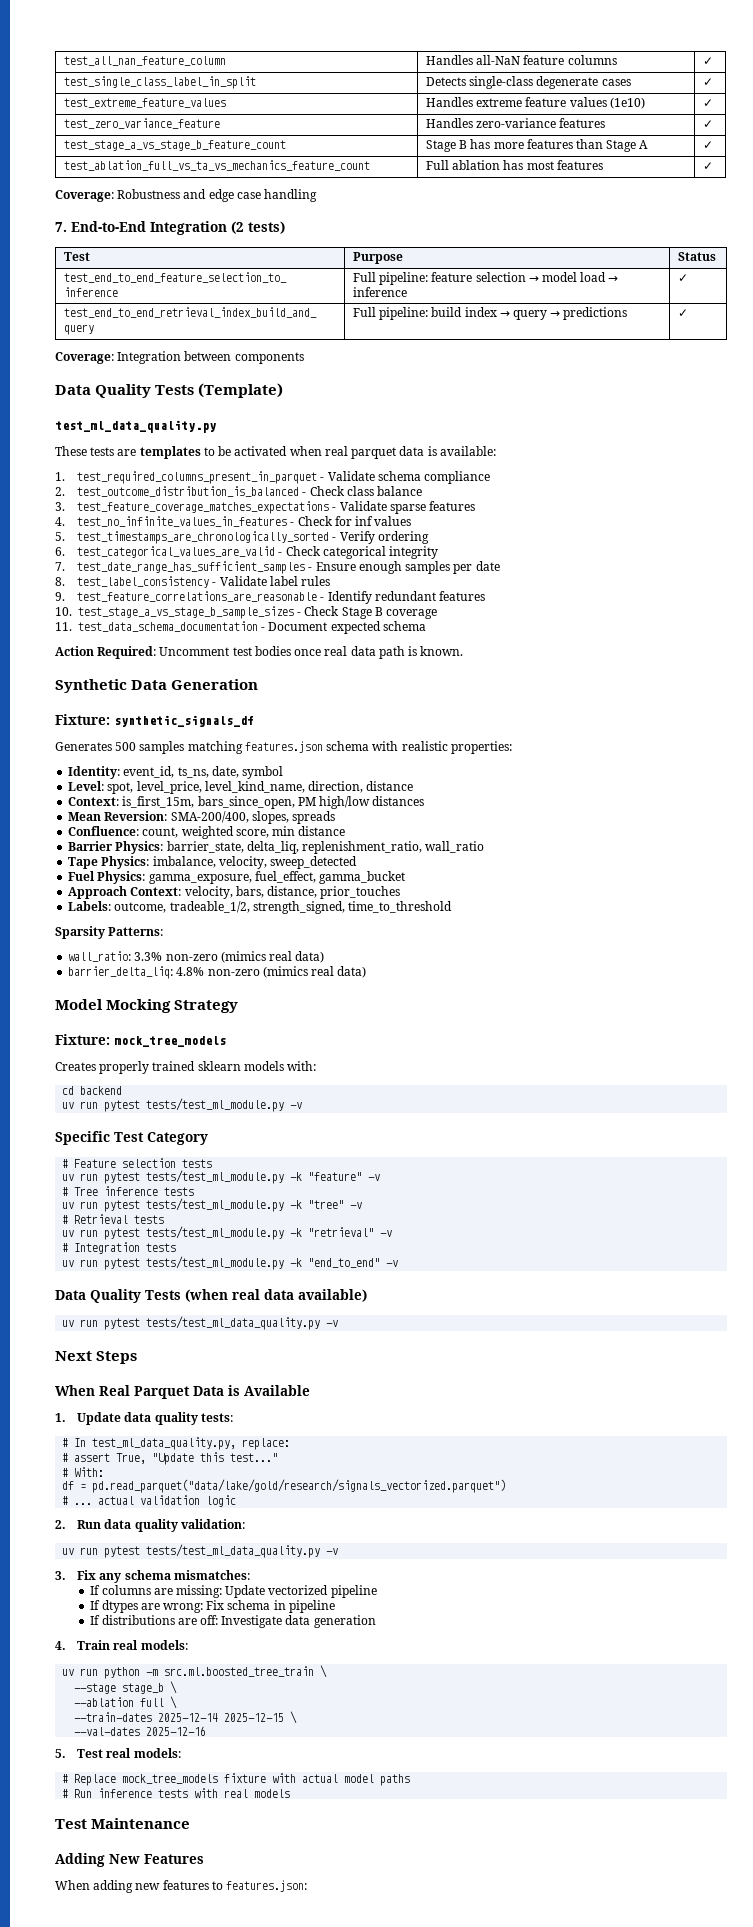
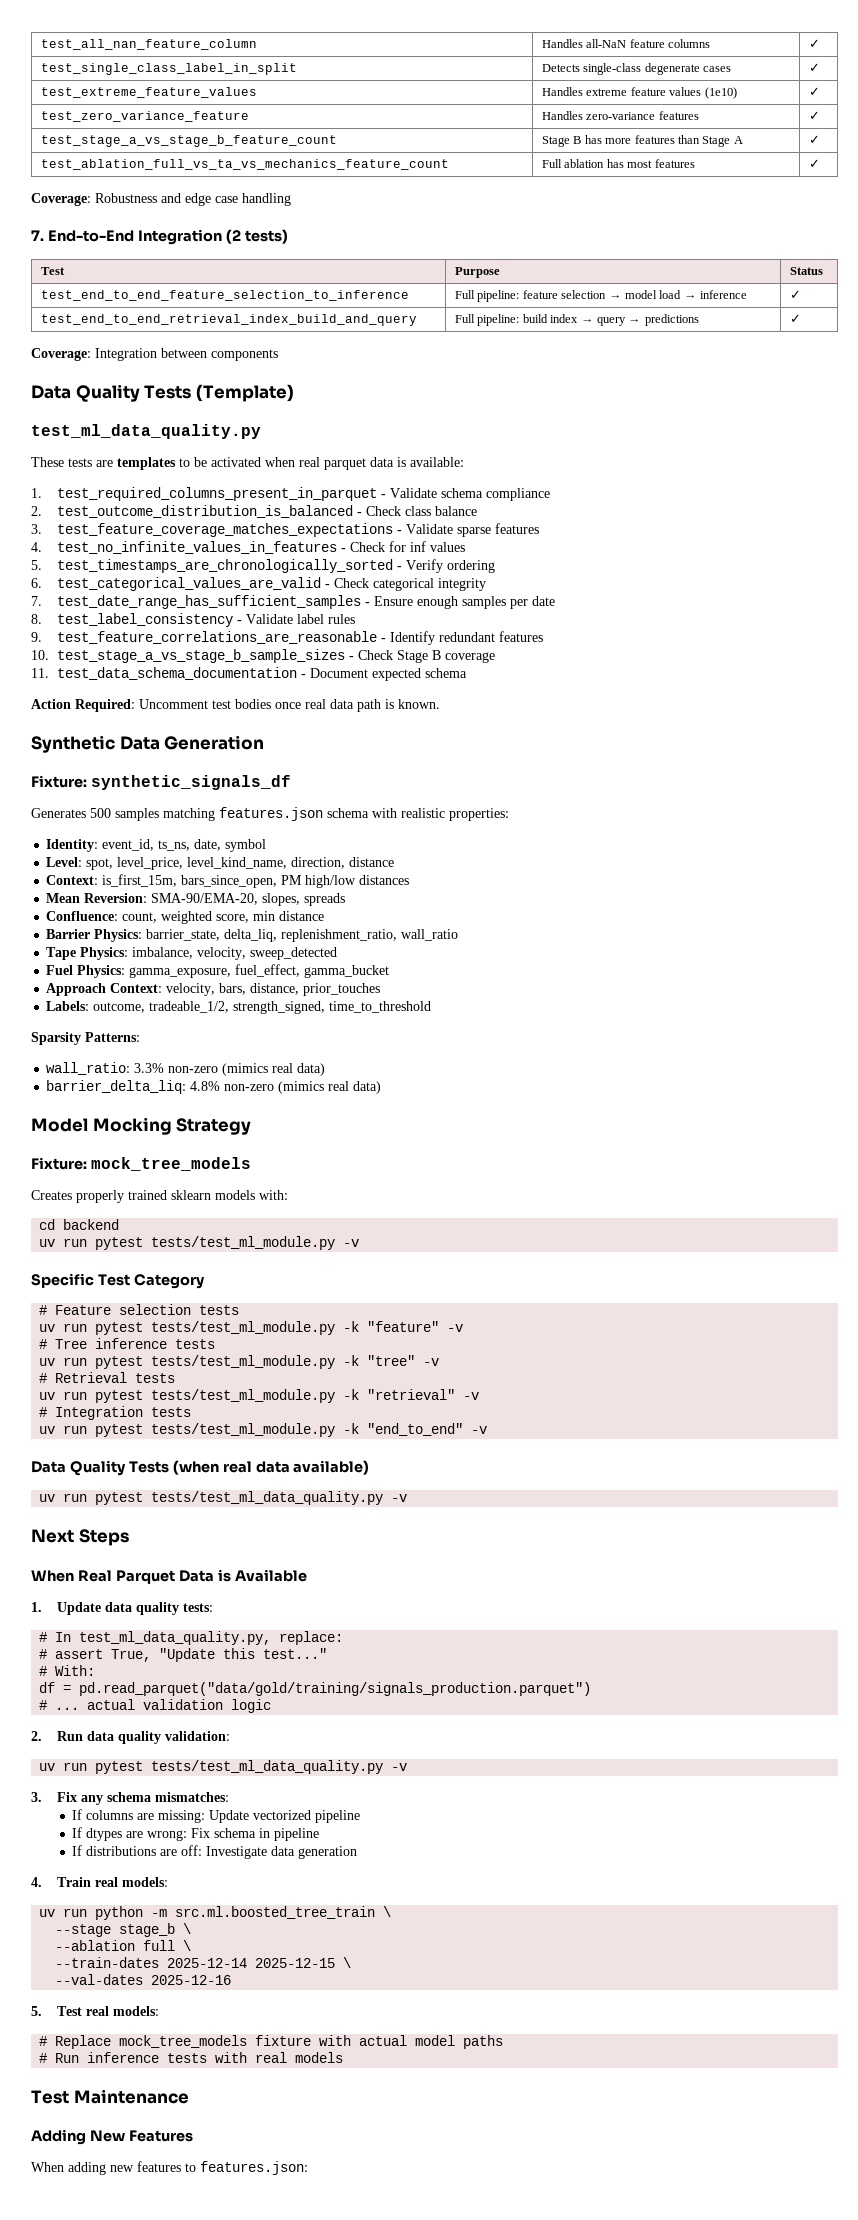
- Mean Reversion: SMA-200/400, slopes, spreads
+ Mean Reversion: SMA-90/EMA-20, slopes, spreads
- df = pd.read_parquet("data/lake/gold/research/signals_vectorized.parquet")
+ df = pd.read_parquet("data/gold/training/signals_production.parquet")

